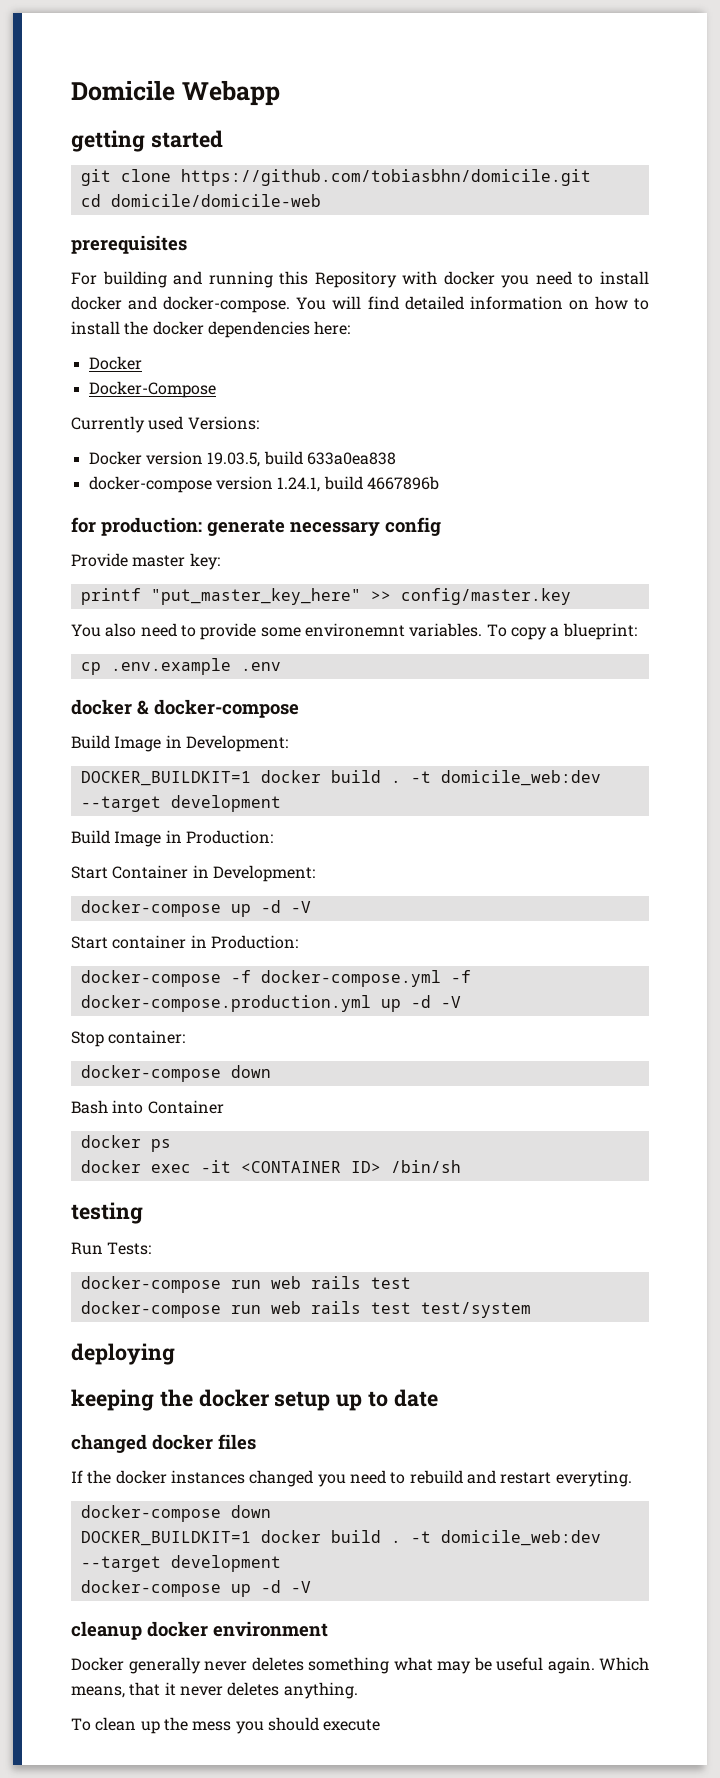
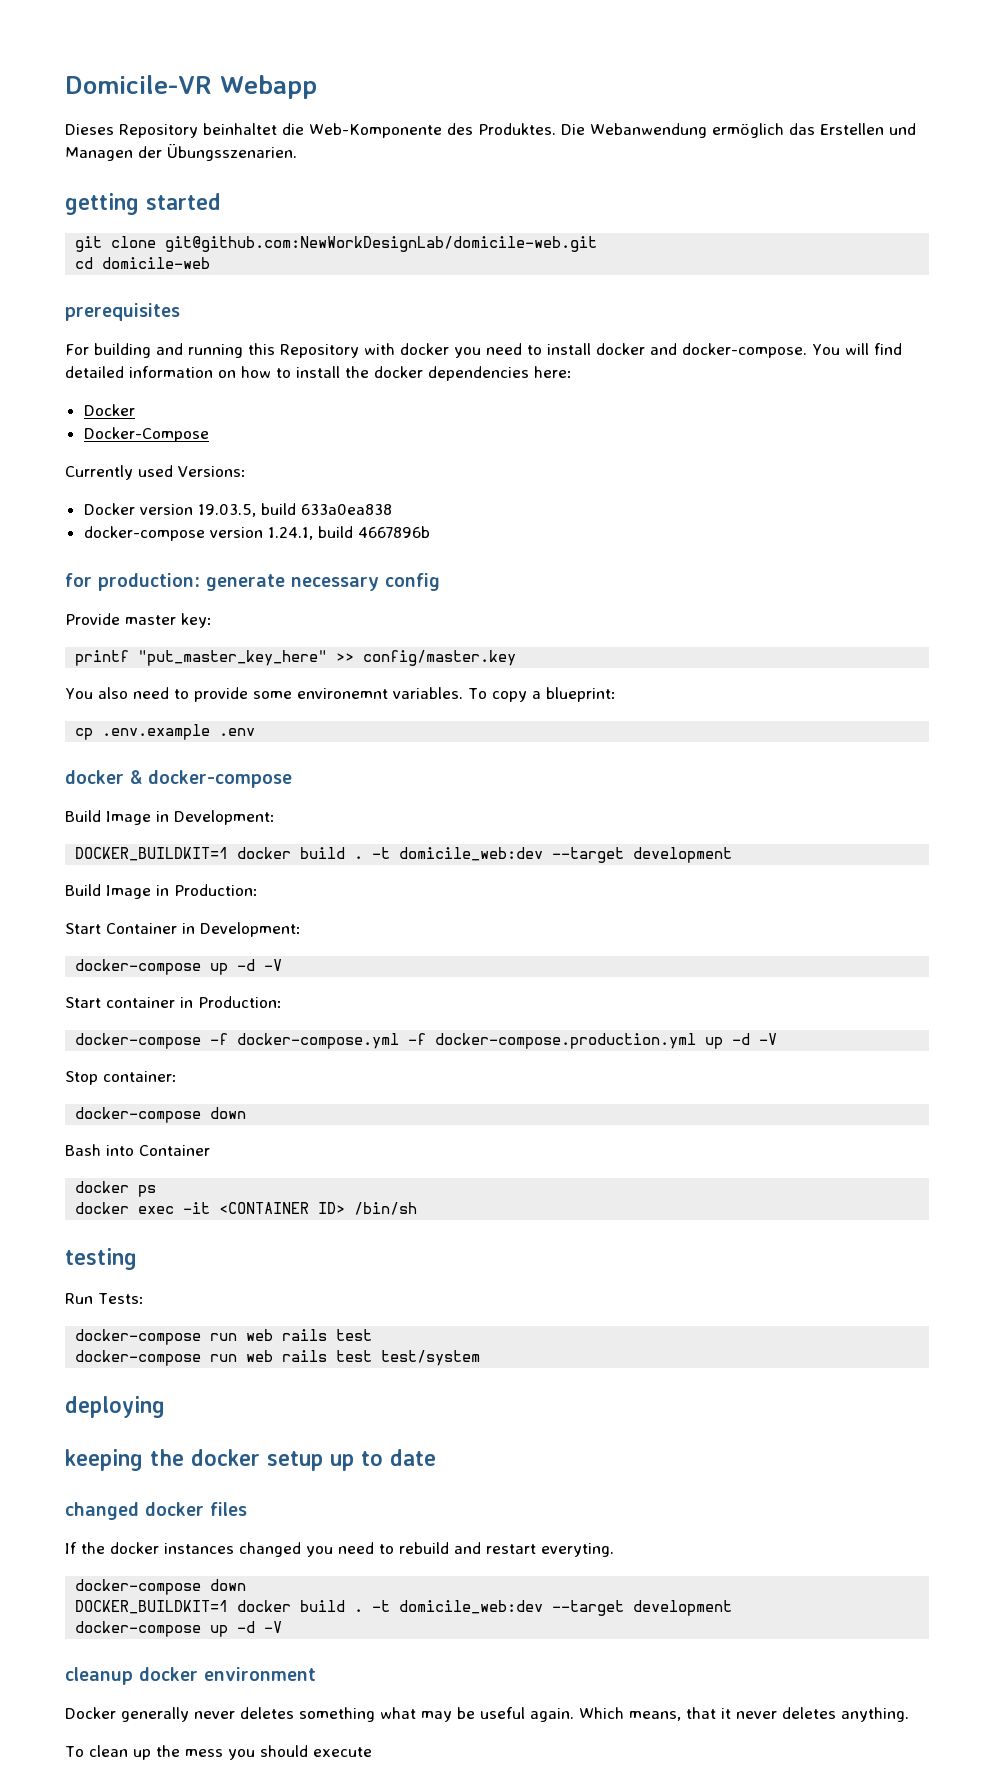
- Domicile Webapp
+ Domicile-VR Webapp
+ Dieses Repository beinhaltet die Web-Komponente des Produktes. Die Webanwendung ermöglich das Erstellen und Managen der Übungsszenarien.
- git clone https://github.com/tobiasbhn/domicile.git
+ git clone git@github.com:NewWorkDesignLab/domicile-web.git
- cd domicile/domicile-web
+ cd domicile-web

